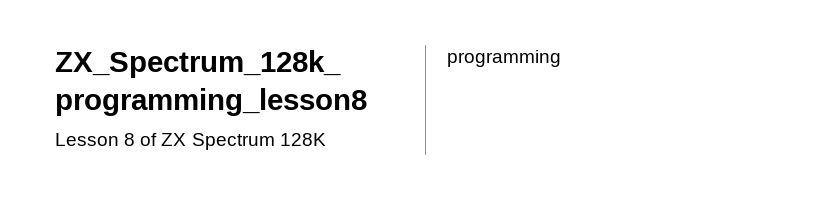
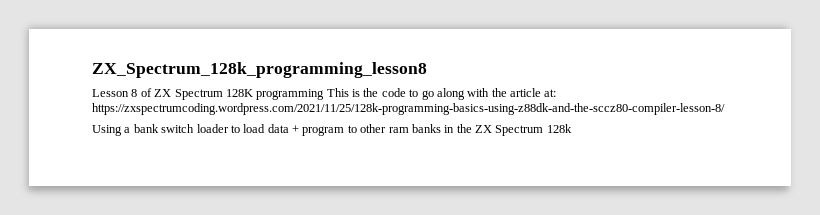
- Lesson 8 of ZX Spectrum 128K programming
+ Lesson 8 of ZX Spectrum 128K programming This is the code to go along with the article at: https://zxspectrumcoding.wordpress.com/2021/11/25/128k-programming-basics-using-z88dk-and-the-sccz80-compiler-lesson-8/
+ Using a bank switch loader to load data + program to other ram banks in the ZX Spectrum 128k

